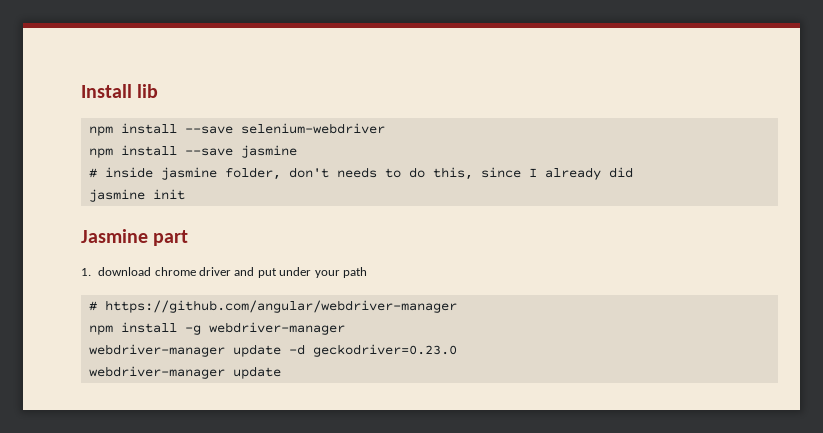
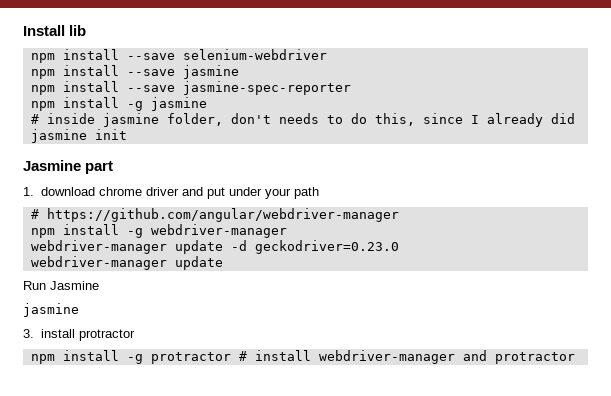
+ npm install --save jasmine-spec-reporter
+ npm install -g jasmine
+ Run Jasmine
+ jasmine
+ 3. install protractor
+ npm install -g protractor # install webdriver-manager and protractor

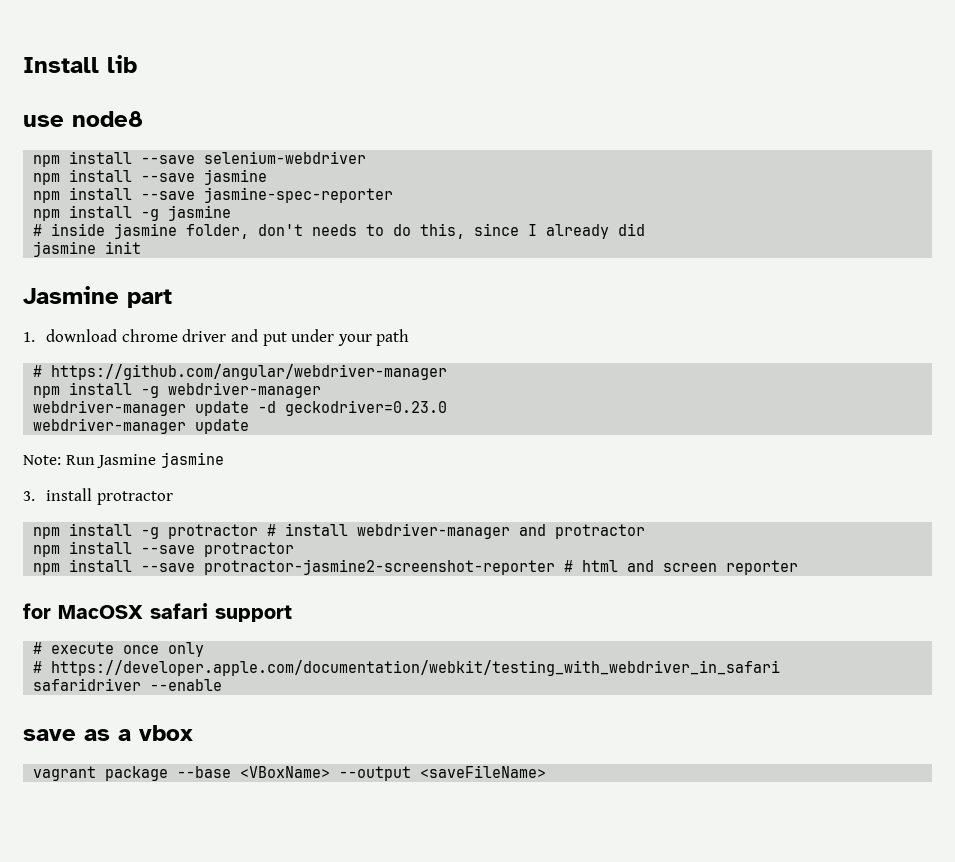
+ use node8
- Run Jasmine
- jasmine
+ Note: Run Jasmine jasmine
+ npm install --save protractor
+ npm install --save protractor-jasmine2-screenshot-reporter # html and screen reporter
+ for MacOSX safari support
+ # execute once only
+ # https://developer.apple.com/documentation/webkit/testing_with_webdriver_in_safari
+ safaridriver --enable
+ save as a vbox
+ vagrant package --base <VBoxName> --output <saveFileName>

